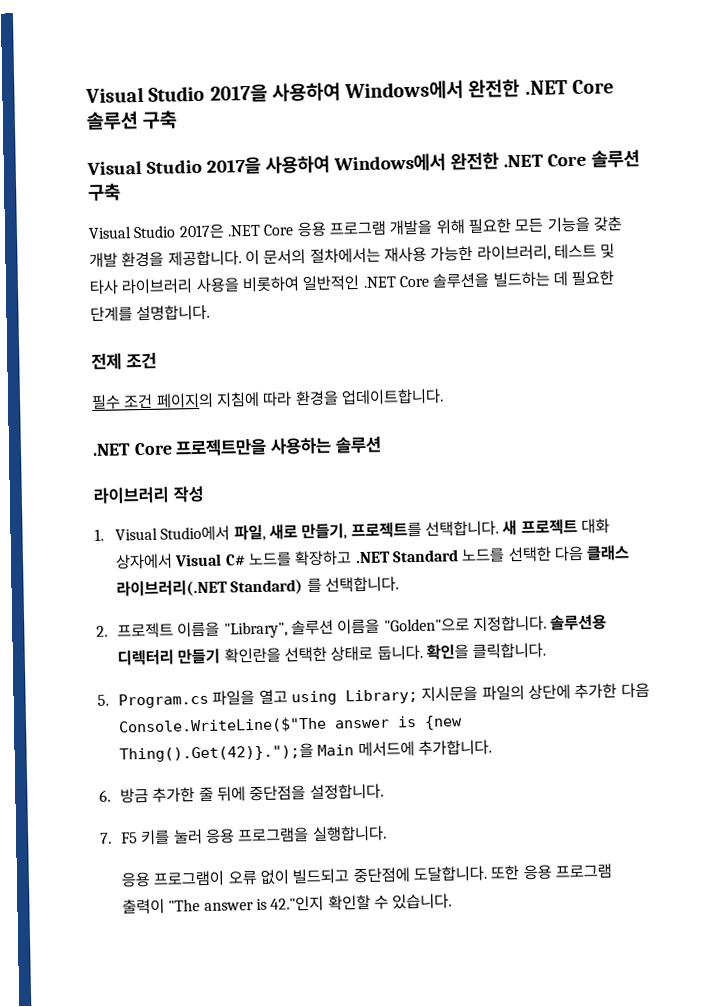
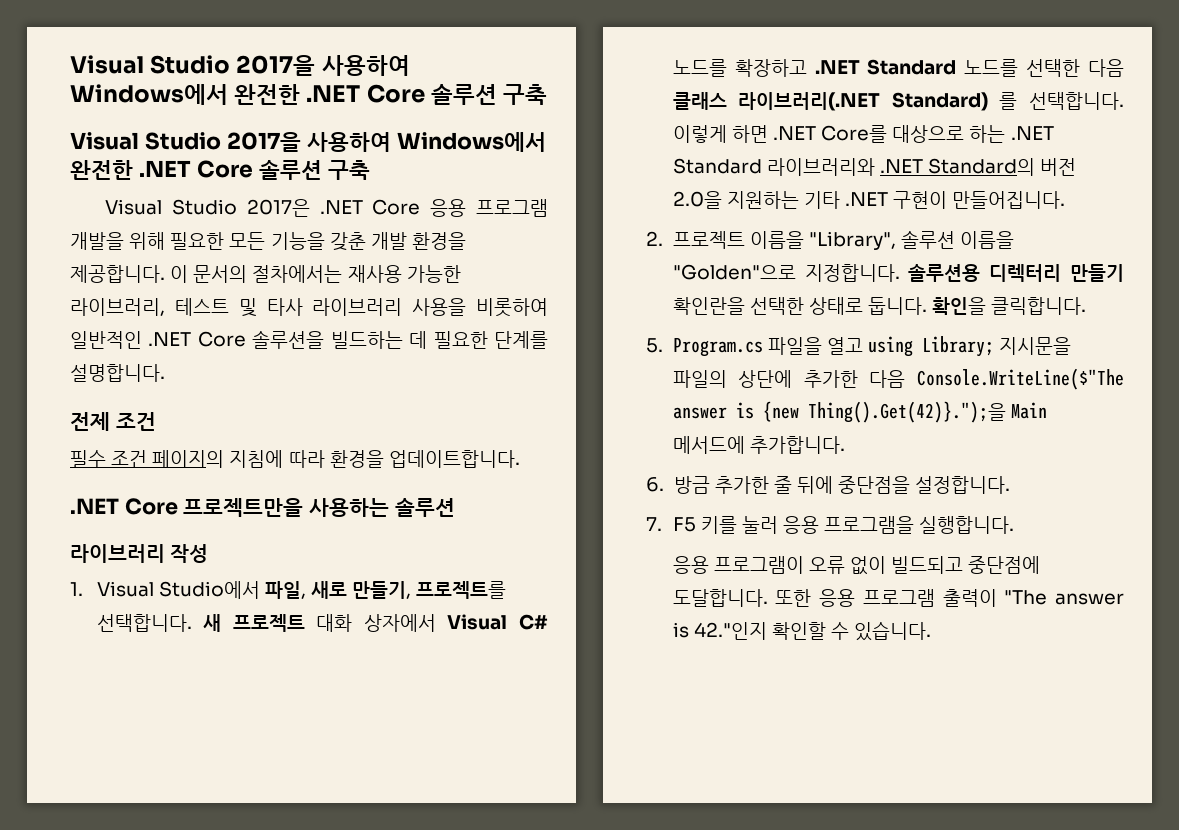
+ 이렇게 하면 .NET Core를 대상으로 하는 .NET Standard 라이브러리와 .NET Standard의 버전 2.0을 지원하는 기타 .NET 구현이 만들어집니다.

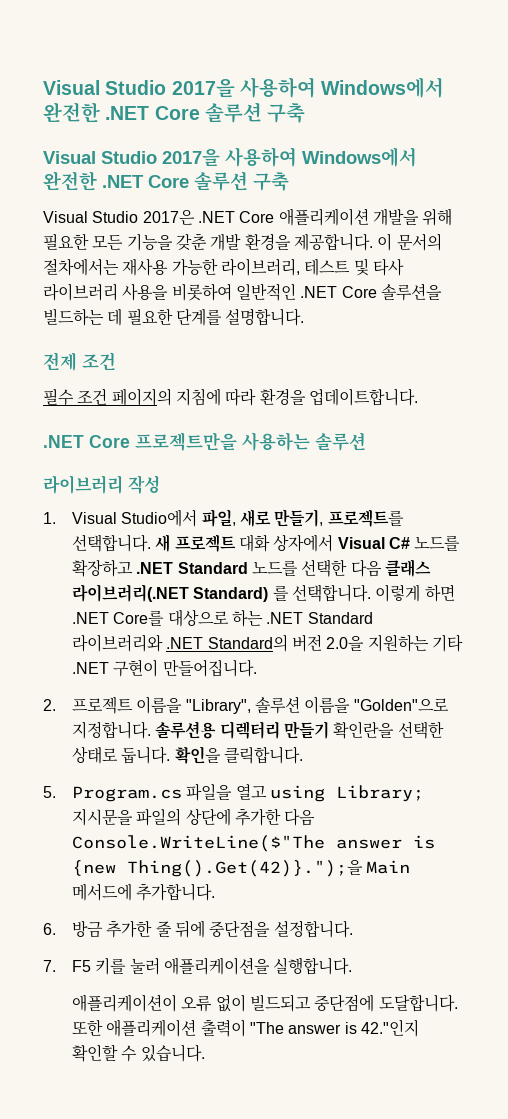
- Visual Studio 2017은 .NET Core 응용 프로그램 개발을 위해 필요한 모든 기능을 갖춘 개발 환경을 제공합니다.
+ Visual Studio 2017은 .NET Core 애플리케이션 개발을 위해 필요한 모든 기능을 갖춘 개발 환경을 제공합니다.
- 7. F5 키를 눌러 응용 프로그램을 실행합니다.
+ 7. F5 키를 눌러 애플리케이션을 실행합니다.
- 응용 프로그램이 오류 없이 빌드되고 중단점에 도달합니다.
+ 애플리케이션이 오류 없이 빌드되고 중단점에 도달합니다.
- 또한 응용 프로그램 출력이 "The answer is 42."인지 확인할 수 있습니다.
+ 또한 애플리케이션 출력이 "The answer is 42."인지 확인할 수 있습니다.

